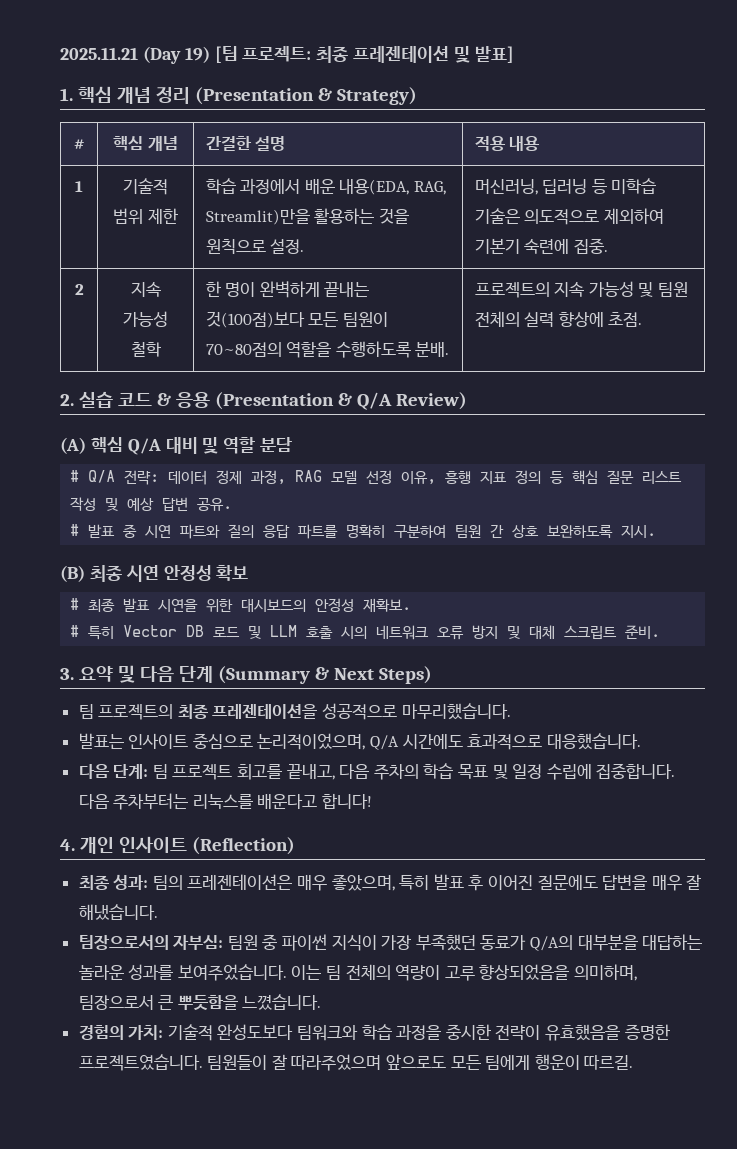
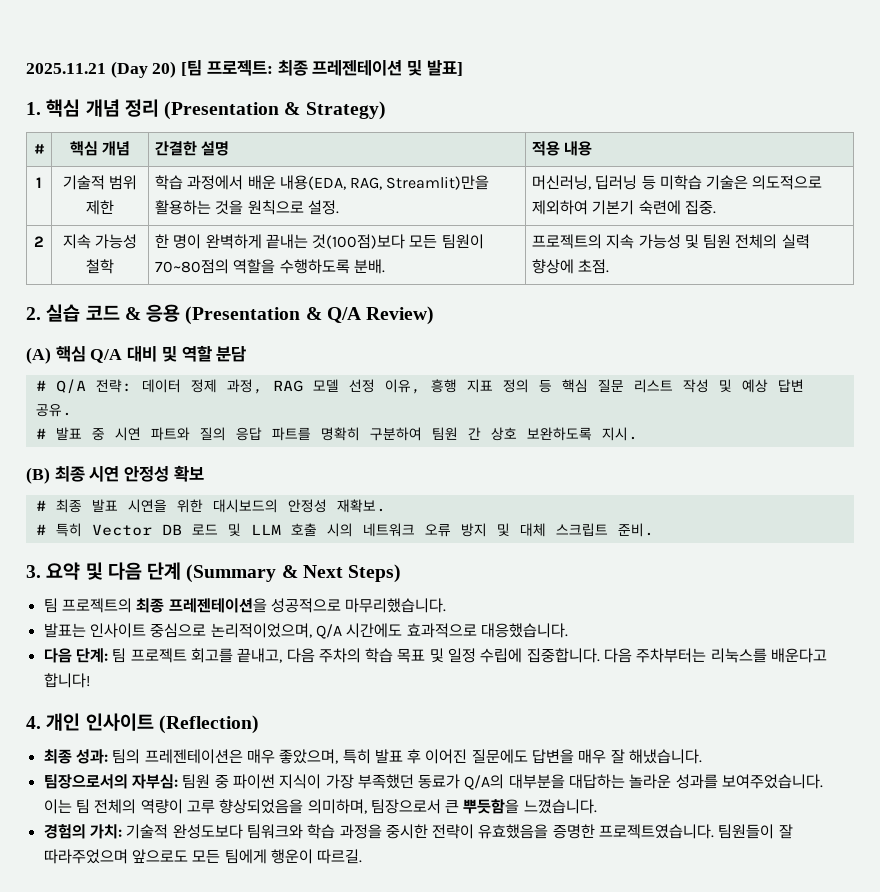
- 2025.11.21 (Day 19) [팀 프로젝트: 최종 프레젠테이션 및 발표]
+ 2025.11.21 (Day 20) [팀 프로젝트: 최종 프레젠테이션 및 발표]

